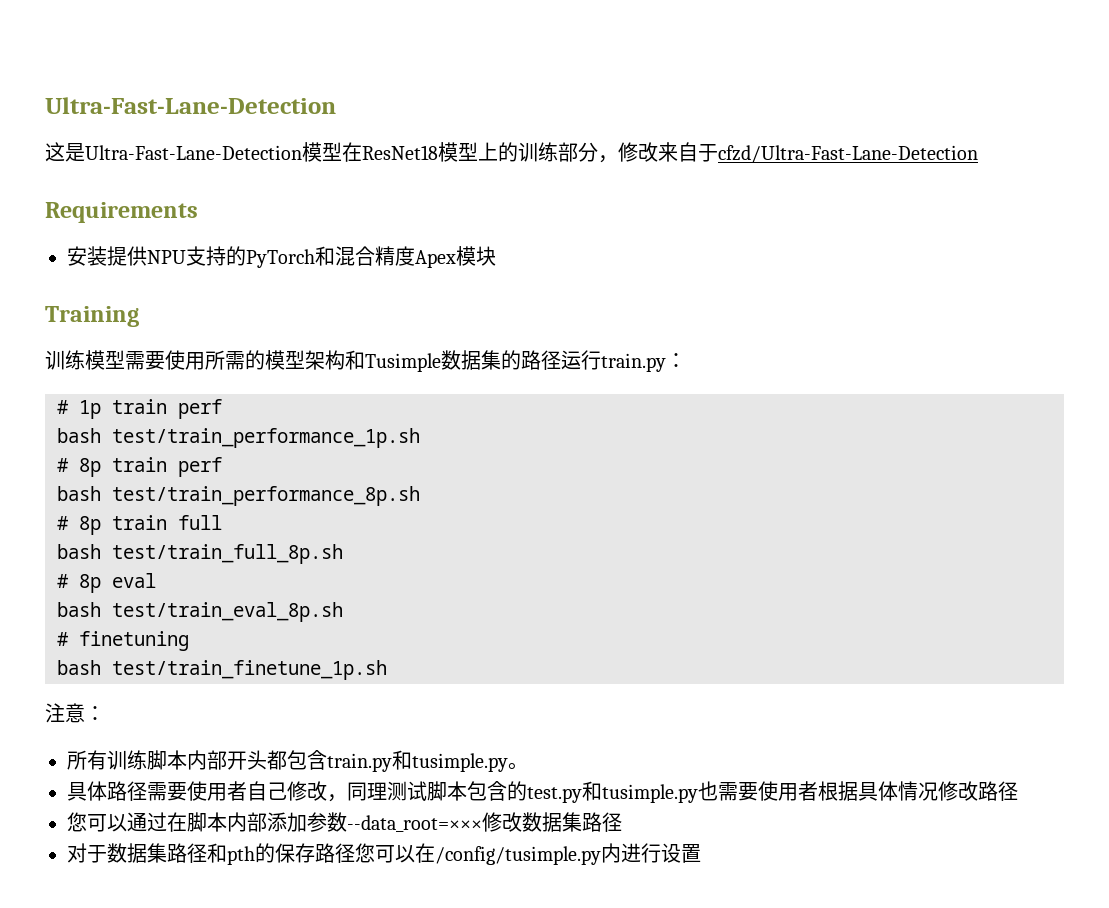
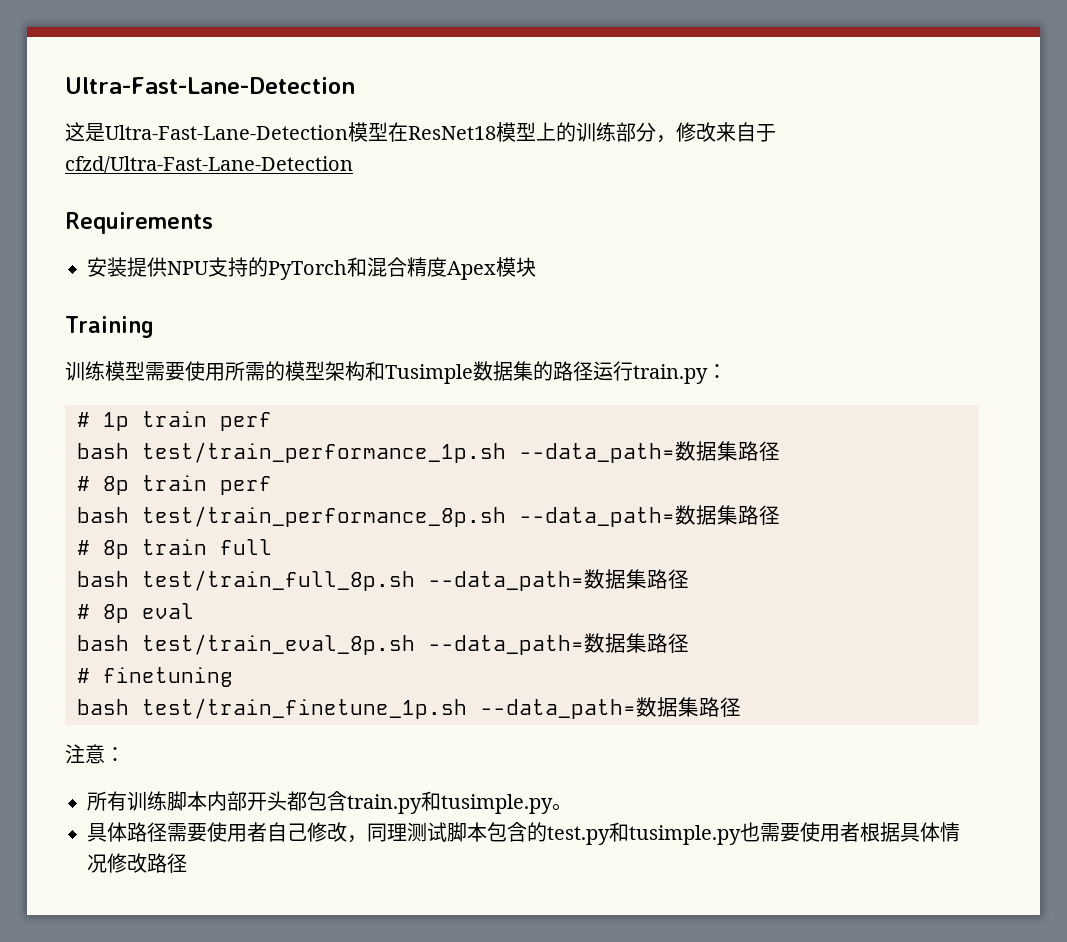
- bash test/train_performance_1p.sh
+ bash test/train_performance_1p.sh --data_path=数据集路径
- bash test/train_performance_8p.sh
+ bash test/train_performance_8p.sh --data_path=数据集路径
- bash test/train_full_8p.sh
+ bash test/train_full_8p.sh --data_path=数据集路径
- bash test/train_eval_8p.sh
+ bash test/train_eval_8p.sh --data_path=数据集路径
- bash test/train_finetune_1p.sh
+ bash test/train_finetune_1p.sh --data_path=数据集路径
- 您可以通过在脚本内部添加参数--data_root=×××修改数据集路径
- 对于数据集路径和pth的保存路径您可以在/config/tusimple.py内进行设置

